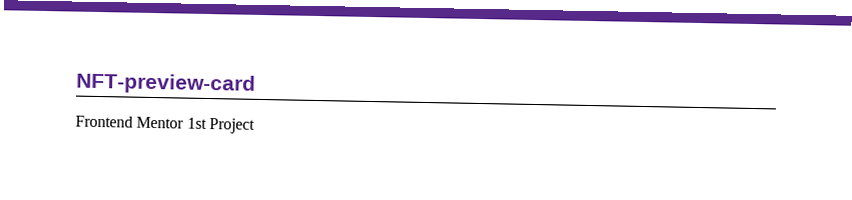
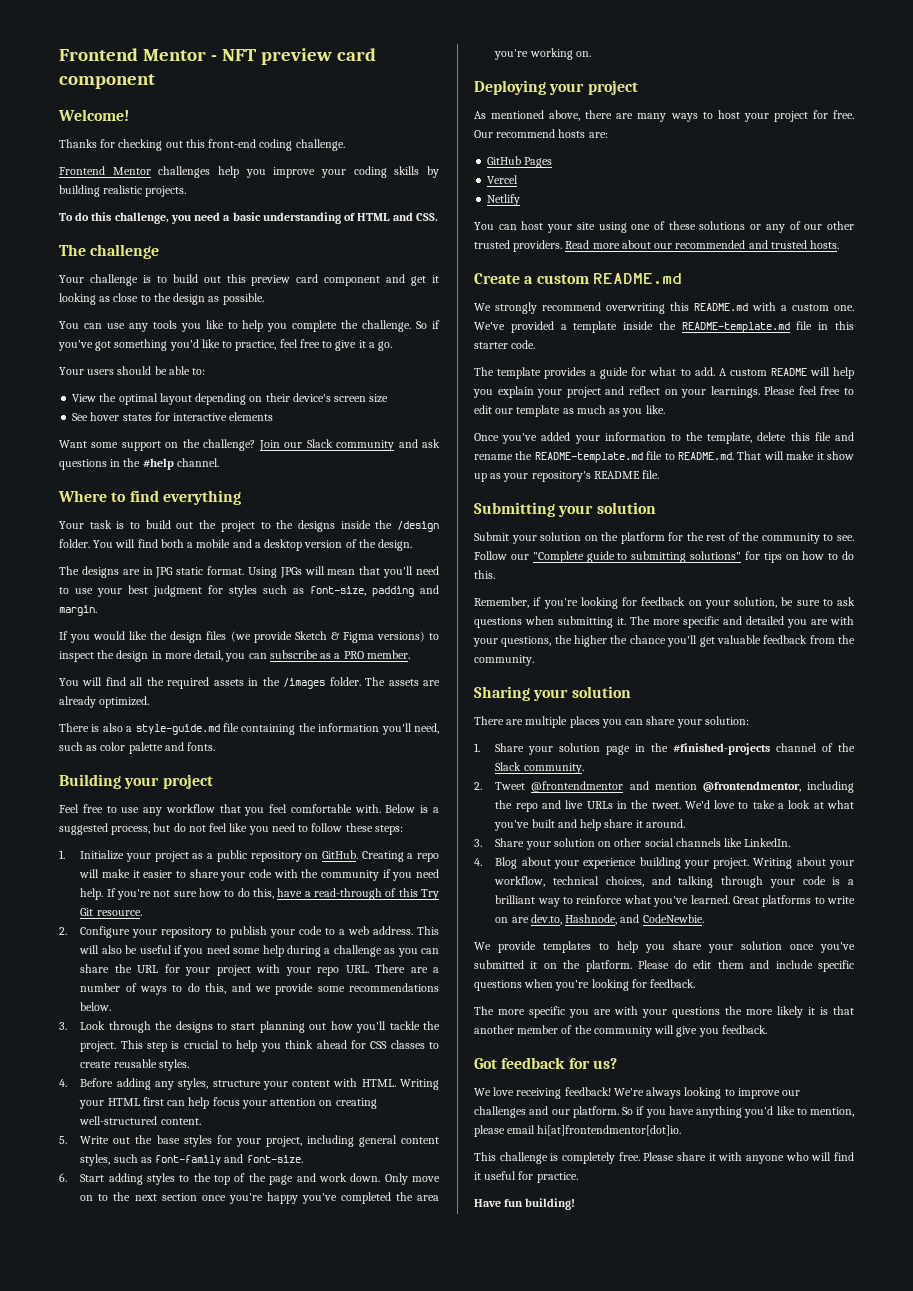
- NFT-preview-card
- Frontend Mentor 1st Project
+ Frontend Mentor - NFT preview card component
+ Welcome!
+ Thanks for checking out this front-end coding challenge.
+ Frontend Mentor challenges help you improve your coding skills by building realistic projects.
+ To do this challenge, you need a basic understanding of HTML and CSS.
+ The challenge
+ Your challenge is to build out this preview card component and get it looking as close to the design as possible.
+ You can use any tools you like to help you complete the challenge. So if you've got something you'd like to practice, feel free to give it a go.
+ Your users should be able to:
+ View the optimal layout depending on their device's screen size
+ See hover states for interactive elements
+ Want some support on the challenge? Join our Slack community and ask questions in the #help channel.
+ Where to find everything
+ Your task is to build out the project to the designs inside the /design folder. You will find both a mobile and a desktop version of the design.
+ The designs are in JPG static format. Using JPGs will mean that you'll need to use your best judgment for styles such as font-size, padding and margin.
+ If you would like the design files (we provide Sketch & Figma versions) to inspect the design in more detail, you can subscribe as a PRO member.
+ You will find all the required assets in the /images folder. The assets are already optimized.
+ There is also a style-guide.md file containing the information you'll need, such as color palette and fonts.
+ Building your project
+ Feel free to use any workflow that you feel comfortable with. Below is a suggested process, but do not feel like you need to follow these steps:
+ 1. Initialize your project as a public repository on GitHub. Creating a repo will make it easier to share your code with the community if you need help. If you're not sure how to do this, have a read-through of this Try Git resource.
+ 2. Configure your repository to publish your code to a web address. This will also be useful if you need some help during a challenge as you can share the URL for your project with your repo URL. There are a number of ways to do this, and we provide some recommendations below.
+ 3. Look through the designs to start planning out how you'll tackle the project. This step is crucial to help you think ahead for CSS classes to create reusable styles.
+ 4. Before adding any styles, structure your content with HTML. Writing your HTML first can help focus your attention on creating well-structured content.
+ 5. Write out the base styles for your project, including general content styles, such as font-family and font-size.
+ 6. Start adding styles to the top of the page and work down. Only move on to the next section once you're happy you've completed the area you're working on.
+ Deploying your project
+ As mentioned above, there are many ways to host your project for free. Our recommend hosts are:
+ GitHub Pages
+ Vercel
+ Netlify
+ You can host your site using one of these solutions or any of our other trusted providers. Read more about our recommended and trusted hosts.
+ Create a custom README.md
+ We strongly recommend overwriting this README.md with a custom one. We've provided a template inside the README-template.md file in this starter code.
+ The template provides a guide for what to add. A custom README will help you explain your project and reflect on your learnings. Please feel free to edit our template as much as you like.
+ Once you've added your information to the template, delete this file and rename the README-template.md file to README.md. That will make it show up as your repository's README file.
+ Submitting your solution
+ Submit your solution on the platform for the rest of the community to see. Follow our "Complete guide to submitting solutions" for tips on how to do this.
+ Remember, if you're looking for feedback on your solution, be sure to ask questions when submitting it. The more specific and detailed you are with your questions, the higher the chance you'll get valuable feedback from the community.
+ Sharing your solution
+ There are multiple places you can share your solution:
+ 1. Share your solution page in the #finished-projects channel of the Slack community.
+ 2. Tweet @frontendmentor and mention @frontendmentor, including the repo and live URLs in the tweet. We'd love to take a look at what you've built and help share it around.
+ 3. Share your solution on other social channels like LinkedIn.
+ 4. Blog about your experience building your project. Writing about your workflow, technical choices, and talking through your code is a brilliant way to reinforce what you've learned. Great platforms to write on are dev.to, Hashnode, and CodeNewbie.
+ We provide templates to help you share your solution once you've submitted it on the platform. Please do edit them and include specific questions when you're looking for feedback.
+ The more specific you are with your questions the more likely it is that another member of the community will give you feedback.
+ Got feedback for us?
+ We love receiving feedback! We're always looking to improve our challenges and our platform. So if you have anything you'd like to mention, please email hi[at]frontendmentor[dot]io.
+ This challenge is completely free. Please share it with anyone who will find it useful for practice.
+ Have fun building!

